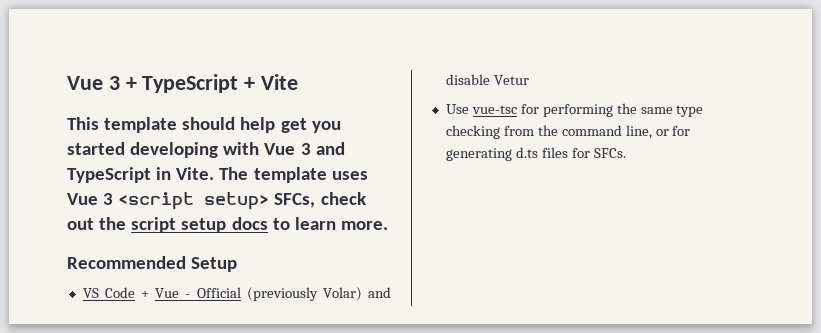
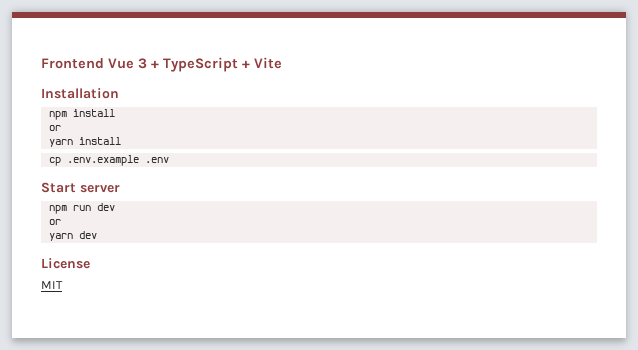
- Vue 3 + TypeScript + Vite
+ Frontend Vue 3 + TypeScript + Vite
- This template should help get you started developing with Vue 3 and TypeScript in Vite. The template uses Vue 3 <script setup> SFCs, check out the script setup docs to learn more.
- Recommended Setup
- VS Code + Vue - Official (previously Volar) and disable Vetur
- Use vue-tsc for performing the same type checking from the command line, or for generating d.ts files for SFCs.
+ Installation
+ npm install
+ or
+ yarn install
+ cp .env.example .env
+ Start server
+ npm run dev
+ or
+ yarn dev
+ License
+ MIT

